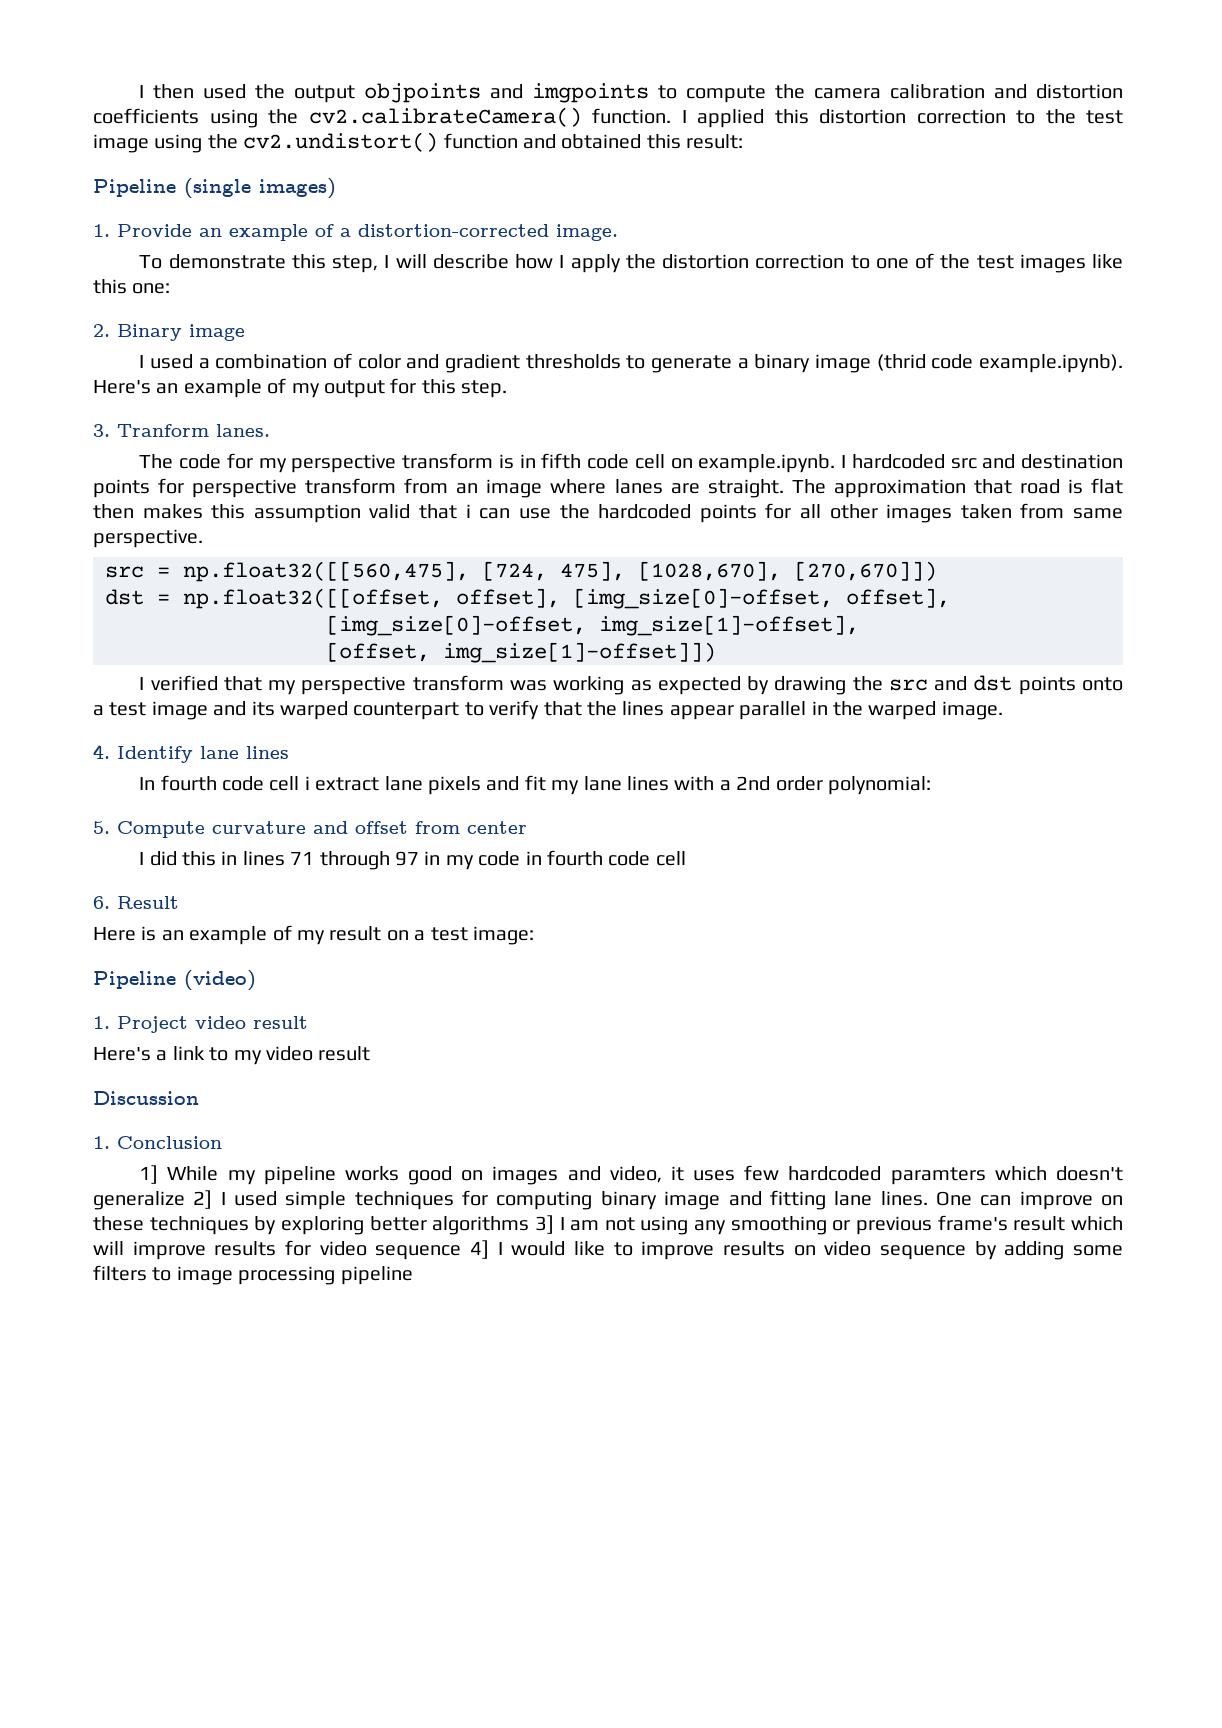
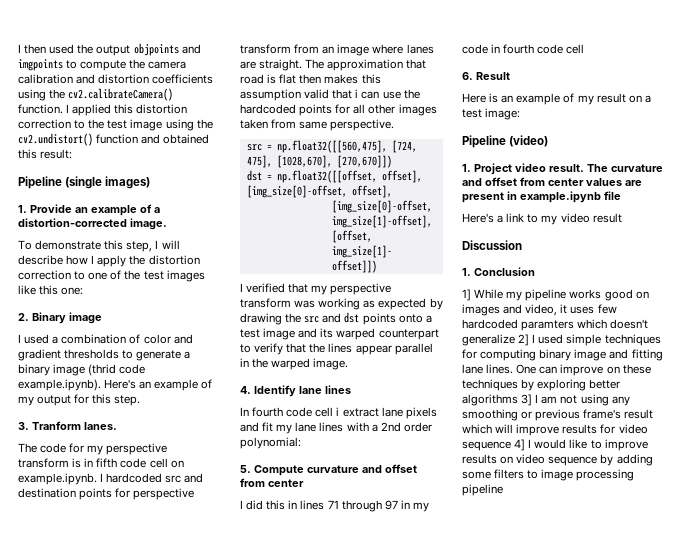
- 1. Project video result
+ 1. Project video result. The curvature and offset from center values are present in example.ipynb file

